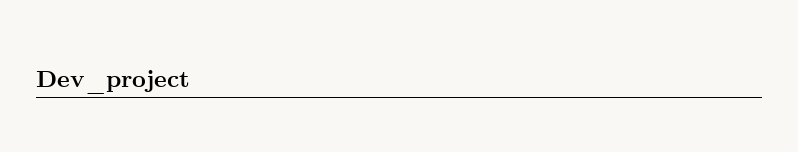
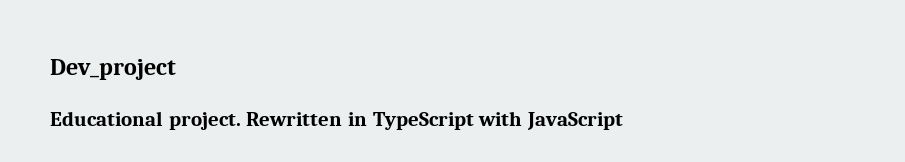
+ Educational project. Rewritten in TypeScript with JavaScript

